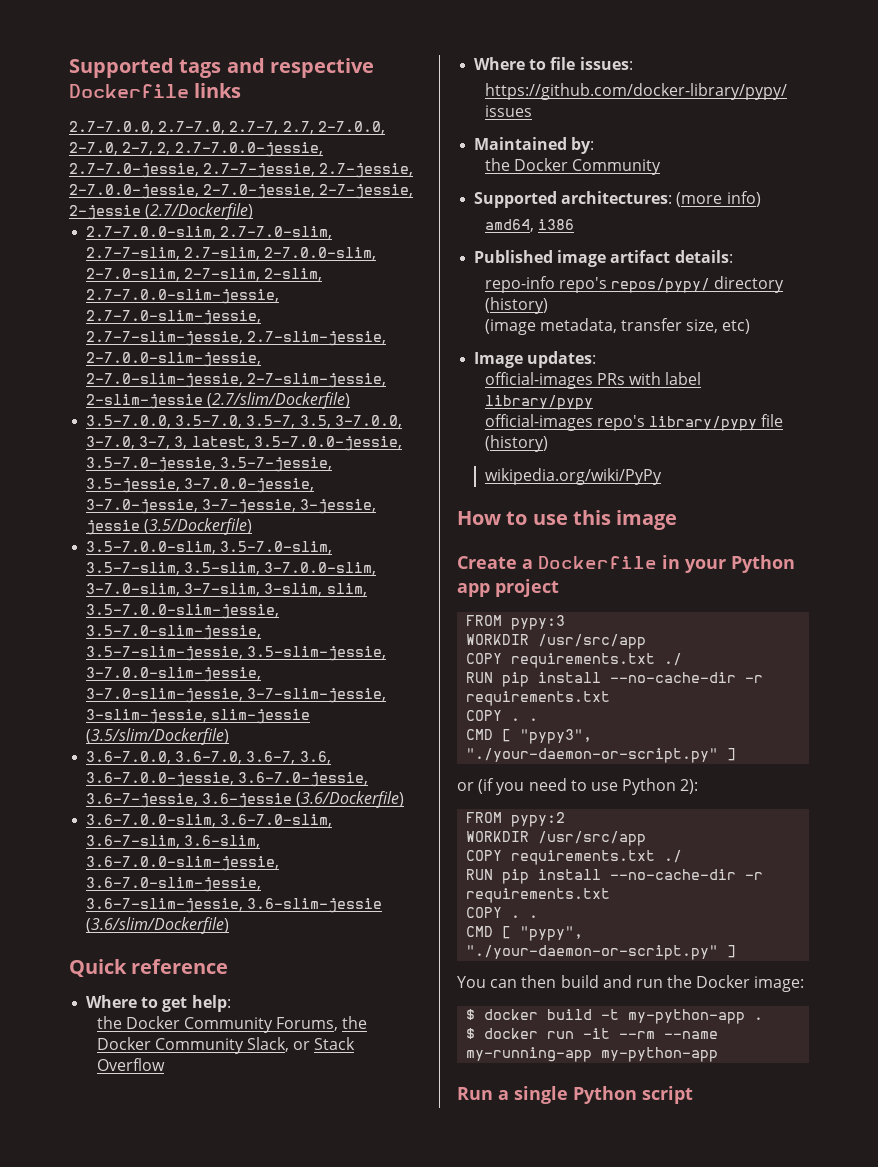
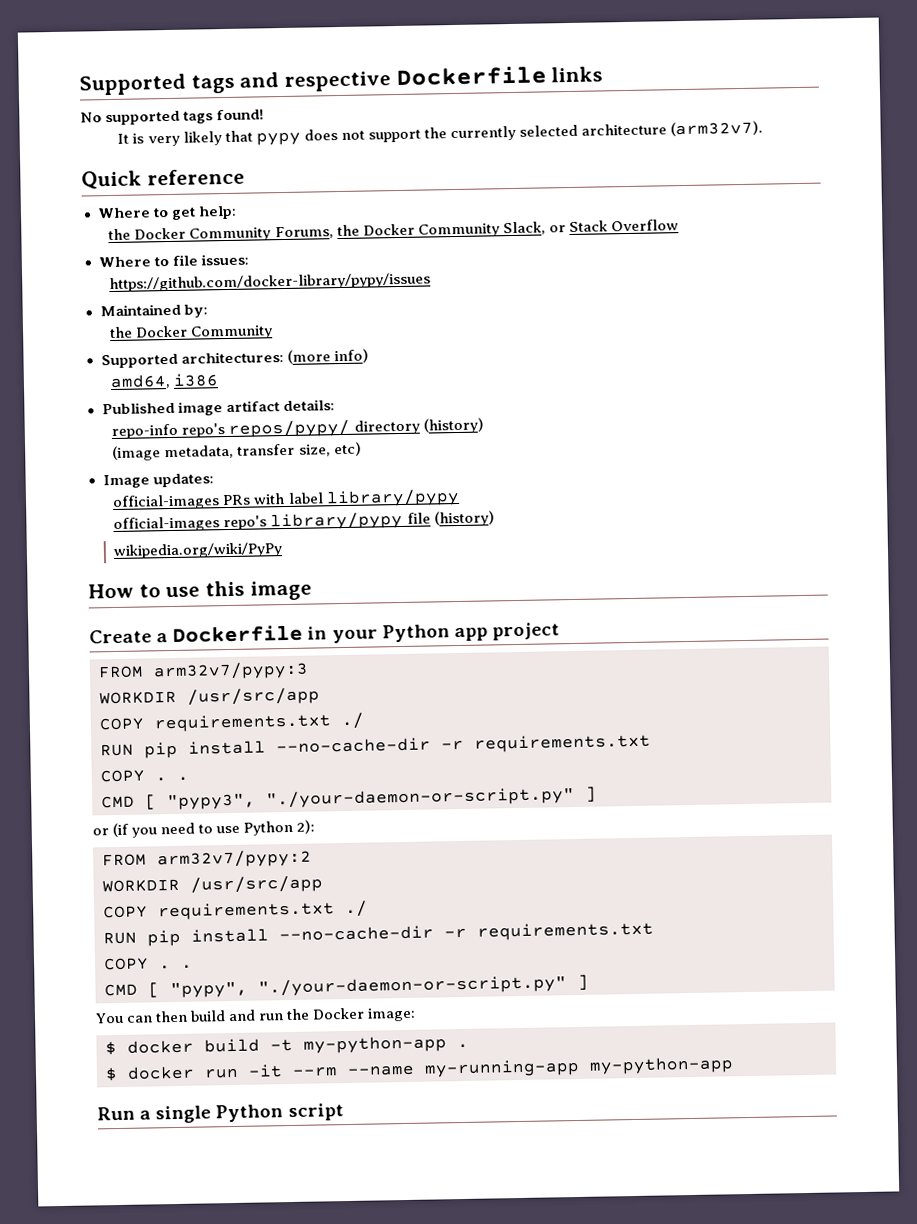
- 2.7-7.0.0, 2.7-7.0, 2.7-7, 2.7, 2-7.0.0, 2-7.0, 2-7, 2, 2.7-7.0.0-jessie, 2.7-7.0-jessie, 2.7-7-jessie, 2.7-jessie, 2-7.0.0-jessie, 2-7.0-jessie, 2-7-jessie, 2-jessie (2.7/Dockerfile)
- 2.7-7.0.0-slim, 2.7-7.0-slim, 2.7-7-slim, 2.7-slim, 2-7.0.0-slim, 2-7.0-slim, 2-7-slim, 2-slim, 2.7-7.0.0-slim-jessie, 2.7-7.0-slim-jessie, 2.7-7-slim-jessie, 2.7-slim-jessie, 2-7.0.0-slim-jessie, 2-7.0-slim-jessie, 2-7-slim-jessie, 2-slim-jessie (2.7/slim/Dockerfile)
- 3.5-7.0.0, 3.5-7.0, 3.5-7, 3.5, 3-7.0.0, 3-7.0, 3-7, 3, latest, 3.5-7.0.0-jessie, 3.5-7.0-jessie, 3.5-7-jessie, 3.5-jessie, 3-7.0.0-jessie, 3-7.0-jessie, 3-7-jessie, 3-jessie, jessie (3.5/Dockerfile)
- 3.5-7.0.0-slim, 3.5-7.0-slim, 3.5-7-slim, 3.5-slim, 3-7.0.0-slim, 3-7.0-slim, 3-7-slim, 3-slim, slim, 3.5-7.0.0-slim-jessie, 3.5-7.0-slim-jessie, 3.5-7-slim-jessie, 3.5-slim-jessie, 3-7.0.0-slim-jessie, 3-7.0-slim-jessie, 3-7-slim-jessie, 3-slim-jessie, slim-jessie (3.5/slim/Dockerfile)
- 3.6-7.0.0, 3.6-7.0, 3.6-7, 3.6, 3.6-7.0.0-jessie, 3.6-7.0-jessie, 3.6-7-jessie, 3.6-jessie (3.6/Dockerfile)
- 3.6-7.0.0-slim, 3.6-7.0-slim, 3.6-7-slim, 3.6-slim, 3.6-7.0.0-slim-jessie, 3.6-7.0-slim-jessie, 3.6-7-slim-jessie, 3.6-slim-jessie (3.6/slim/Dockerfile)
+ No supported tags found!
+ It is very likely that pypy does not support the currently selected architecture (arm32v7).
- FROM pypy:3
+ FROM arm32v7/pypy:3
- FROM pypy:2
+ FROM arm32v7/pypy:2

